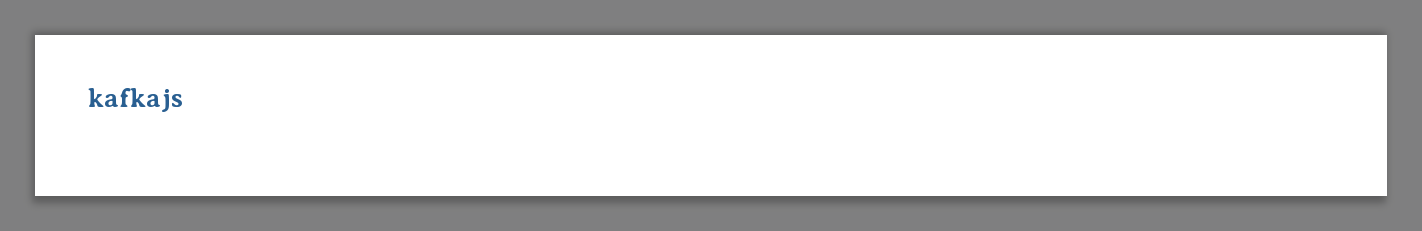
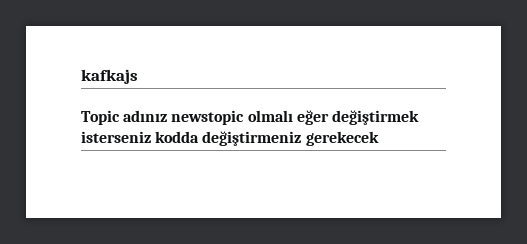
+ Topic adınız newstopic olmalı eğer değiştirmek isterseniz kodda değiştirmeniz gerekecek

